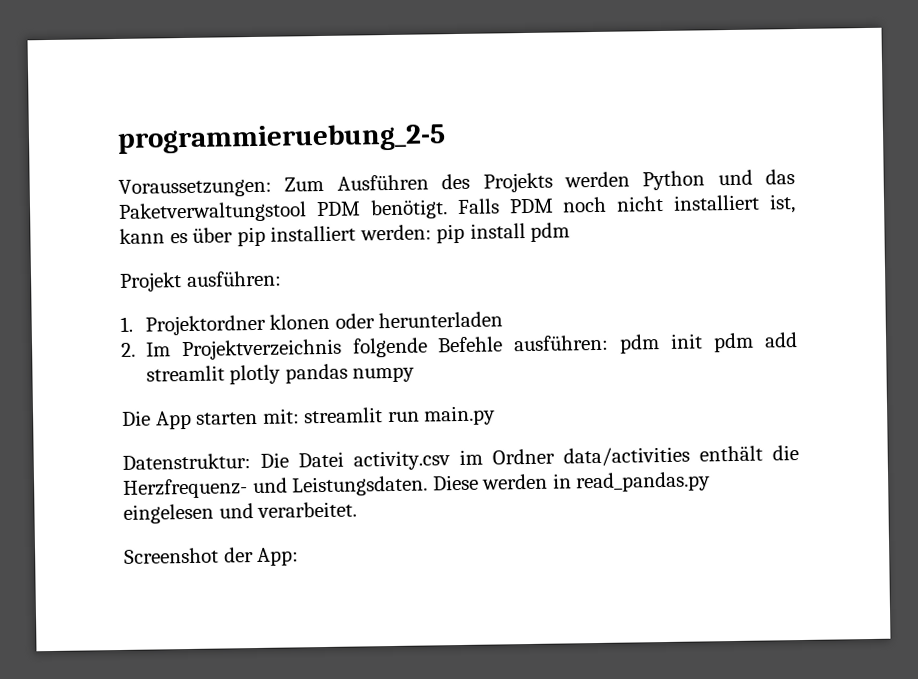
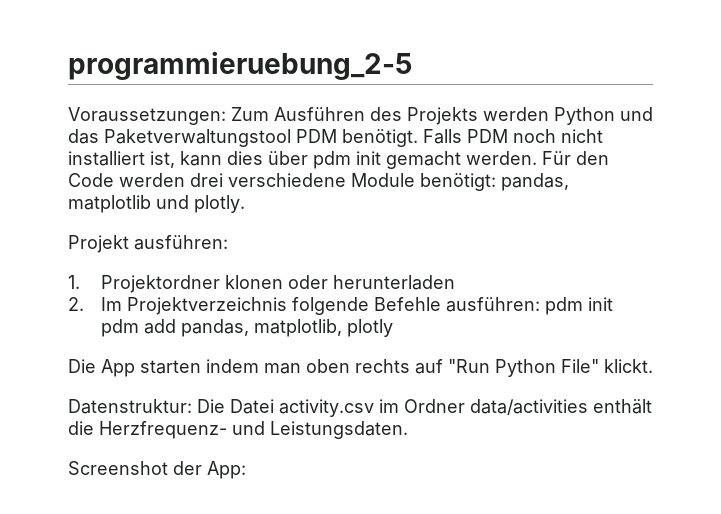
- Falls PDM noch nicht installiert ist, kann es über pip installiert werden: pip install pdm
+ Falls PDM noch nicht installiert ist, kann dies über pdm init gemacht werden. Für den Code werden drei verschiedene Module benötigt: pandas, matplotlib und plotly.
- 2. Im Projektverzeichnis folgende Befehle ausführen: pdm init pdm add streamlit plotly pandas numpy
+ 2. Im Projektverzeichnis folgende Befehle ausführen: pdm init pdm add pandas, matplotlib, plotly
- Die App starten mit: streamlit run main.py
+ Die App starten indem man oben rechts auf "Run Python File" klickt.
- Diese werden in read_pandas.py eingelesen und verarbeitet.

